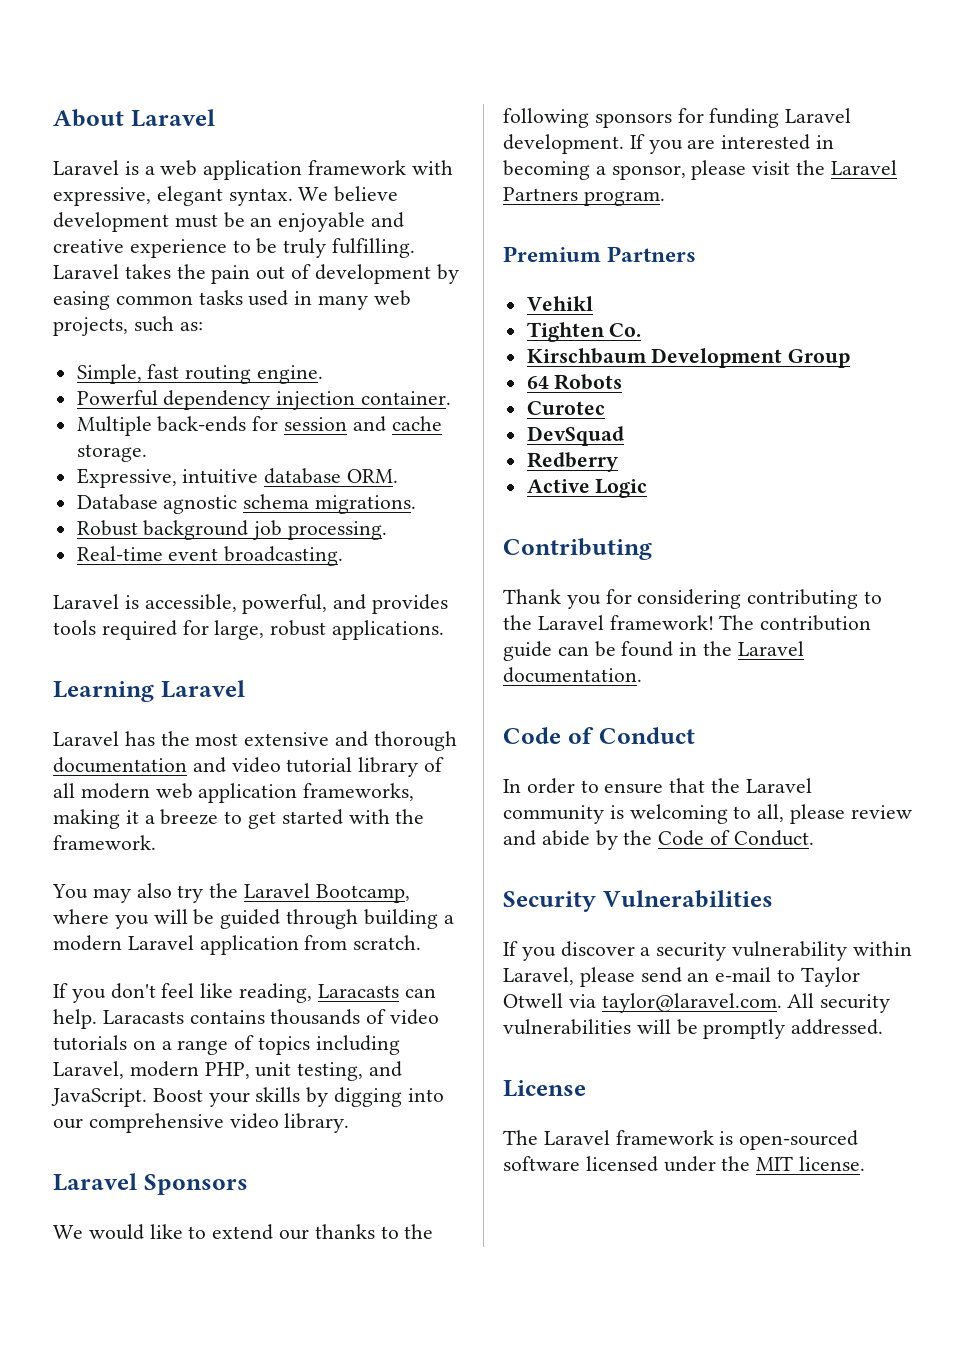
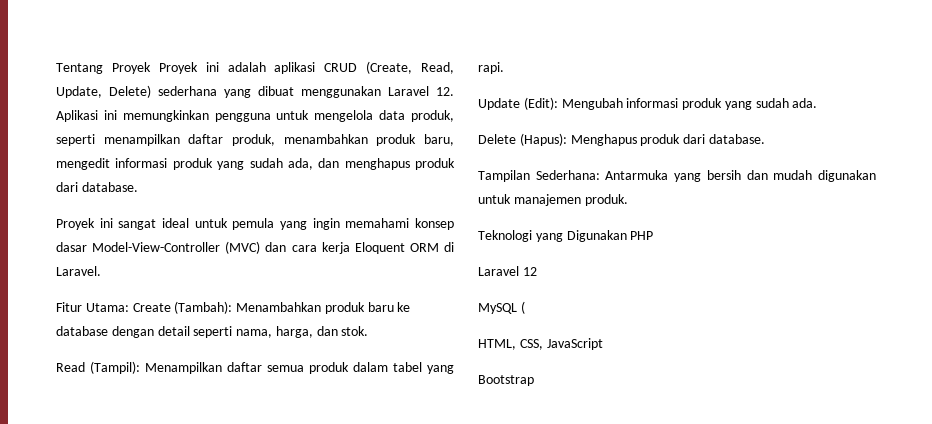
- About Laravel
- Laravel is a web application framework with expressive, elegant syntax. We believe development must be an enjoyable and creative experience to be truly fulfilling. Laravel takes the pain out of development by easing common tasks used in many web projects, such as:
- Simple, fast routing engine.
- Powerful dependency injection container.
- Multiple back-ends for session and cache storage.
- Expressive, intuitive database ORM.
- Database agnostic schema migrations.
- Robust background job processing.
- Real-time event broadcasting.
- Laravel is accessible, powerful, and provides tools required for large, robust applications.
- Learning Laravel
- Laravel has the most extensive and thorough documentation and video tutorial library of all modern web application frameworks, making it a breeze to get started with the framework.
- You may also try the Laravel Bootcamp, where you will be guided through building a modern Laravel application from scratch.
- If you don't feel like reading, Laracasts can help. Laracasts contains thousands of video tutorials on a range of topics including Laravel, modern PHP, unit testing, and JavaScript. Boost your skills by digging into our comprehensive video library.
- Laravel Sponsors
- We would like to extend our thanks to the following sponsors for funding Laravel development. If you are interested in becoming a sponsor, please visit the Laravel Partners program.
- Premium Partners
- Vehikl
- Tighten Co.
- Kirschbaum Development Group
- 64 Robots
- Curotec
- DevSquad
- Redberry
- Active Logic
- Contributing
- Thank you for considering contributing to the Laravel framework! The contribution guide can be found in the Laravel documentation.
- Code of Conduct
- In order to ensure that the Laravel community is welcoming to all, please review and abide by the Code of Conduct.
- Security Vulnerabilities
- If you discover a security vulnerability within Laravel, please send an e-mail to Taylor Otwell via taylor@laravel.com. All security vulnerabilities will be promptly addressed.
- License
- The Laravel framework is open-sourced software licensed under the MIT license.
+ Tentang Proyek Proyek ini adalah aplikasi CRUD (Create, Read, Update, Delete) sederhana yang dibuat menggunakan Laravel 12. Aplikasi ini memungkinkan pengguna untuk mengelola data produk, seperti menampilkan daftar produk, menambahkan produk baru, mengedit informasi produk yang sudah ada, dan menghapus produk dari database.
+ Proyek ini sangat ideal untuk pemula yang ingin memahami konsep dasar Model-View-Controller (MVC) dan cara kerja Eloquent ORM di Laravel.
+ Fitur Utama: Create (Tambah): Menambahkan produk baru ke database dengan detail seperti nama, harga, dan stok.
+ Read (Tampil): Menampilkan daftar semua produk dalam tabel yang rapi.
+ Update (Edit): Mengubah informasi produk yang sudah ada.
+ Delete (Hapus): Menghapus produk dari database.
+ Tampilan Sederhana: Antarmuka yang bersih dan mudah digunakan untuk manajemen produk.
+ Teknologi yang Digunakan PHP
+ Laravel 12
+ MySQL (
+ HTML, CSS, JavaScript
+ Bootstrap

